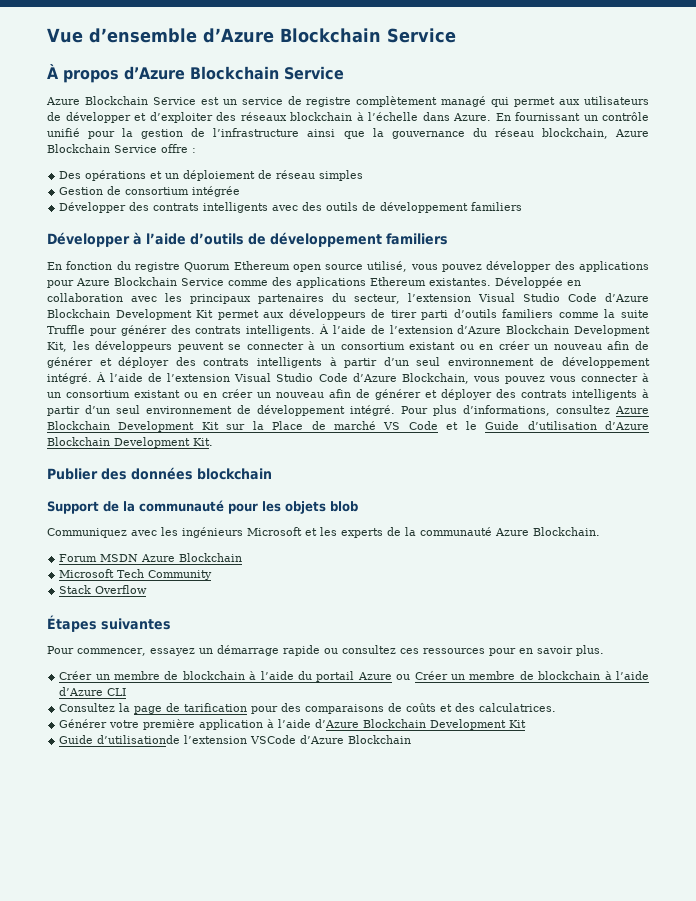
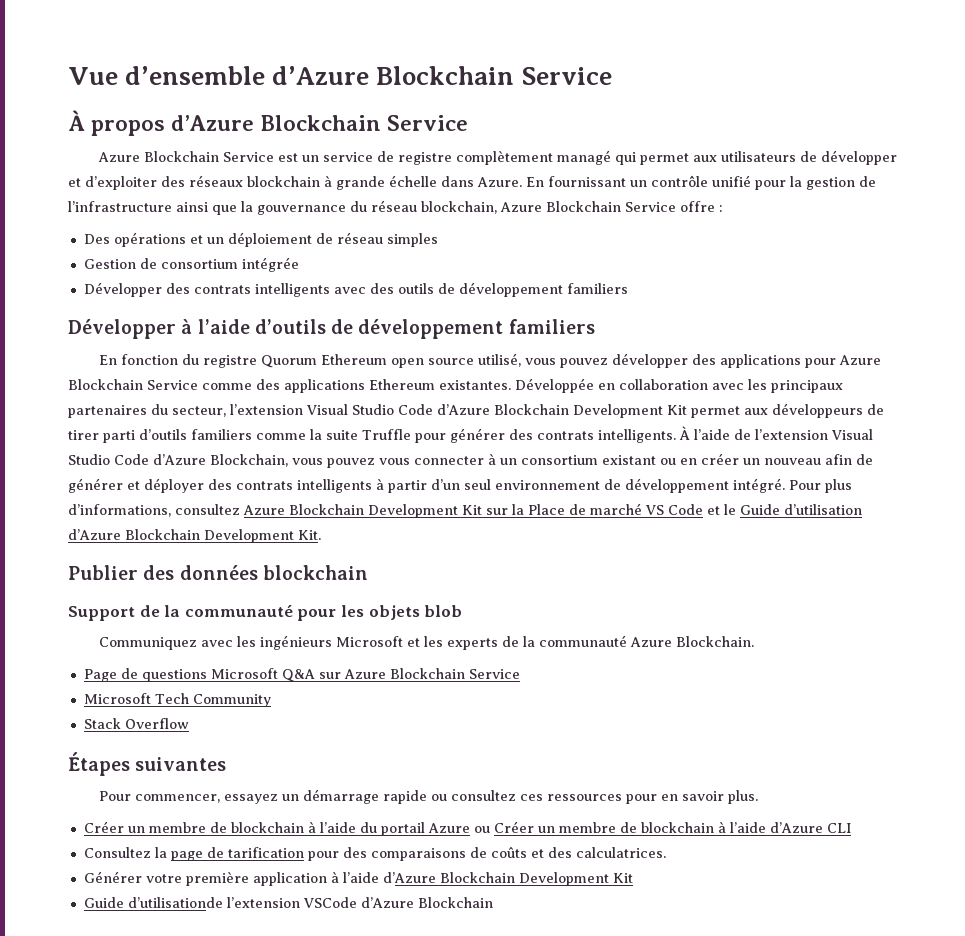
- Azure Blockchain Service est un service de registre complètement managé qui permet aux utilisateurs de développer et d’exploiter des réseaux blockchain à l’échelle dans Azure.
+ Azure Blockchain Service est un service de registre complètement managé qui permet aux utilisateurs de développer et d’exploiter des réseaux blockchain à grande échelle dans Azure.
- À l’aide de l’extension d’Azure Blockchain Development Kit, les développeurs peuvent se connecter à un consortium existant ou en créer un nouveau afin de générer et déployer des contrats intelligents à partir d’un seul environnement de développement intégré. À l’aide de l’extension Visual Studio Code d’Azure Blockchain, vous pouvez vous connecter à un consortium existant ou en créer un nouveau afin de générer et déployer des contrats intelligents à partir d’un seul environnement de développement intégré.
+ À l’aide de l’extension Visual Studio Code d’Azure Blockchain, vous pouvez vous connecter à un consortium existant ou en créer un nouveau afin de générer et déployer des contrats intelligents à partir d’un seul environnement de développement intégré.
- Forum MSDN Azure Blockchain
+ Page de questions Microsoft Q&A sur Azure Blockchain Service

